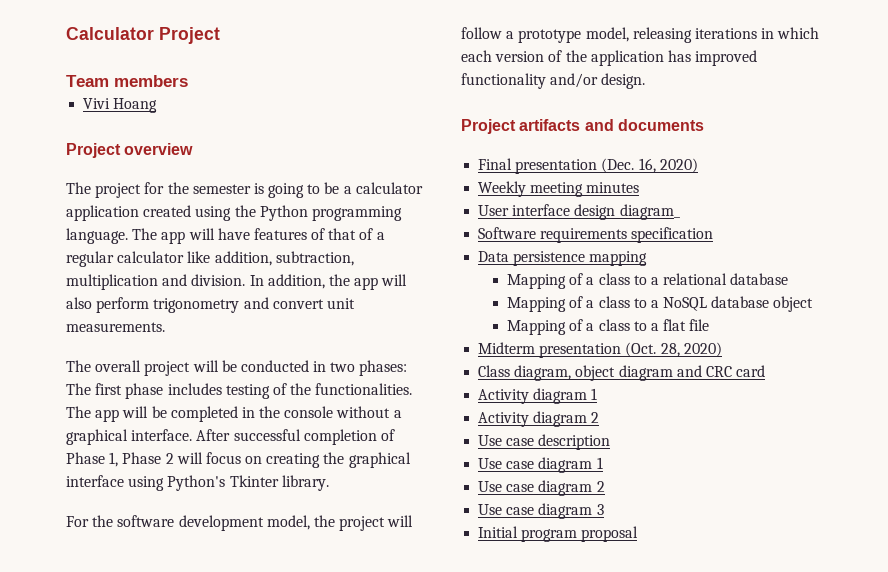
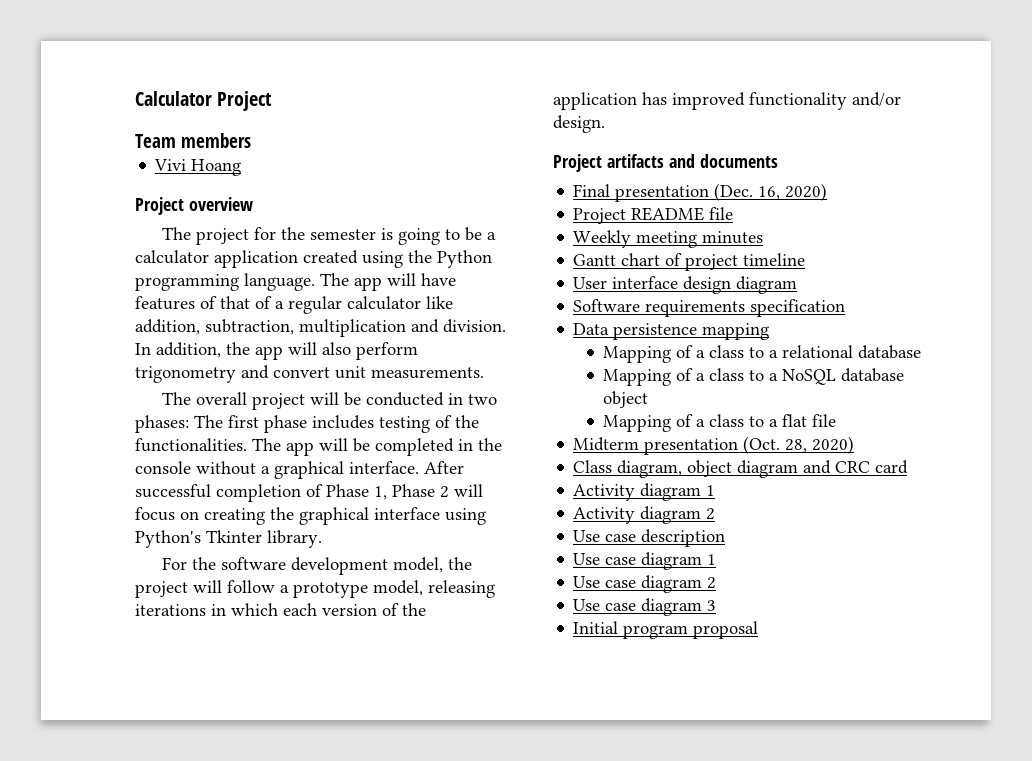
+ Project README file
+ Gantt chart of project timeline
- User interface design diagram_
+ User interface design diagram

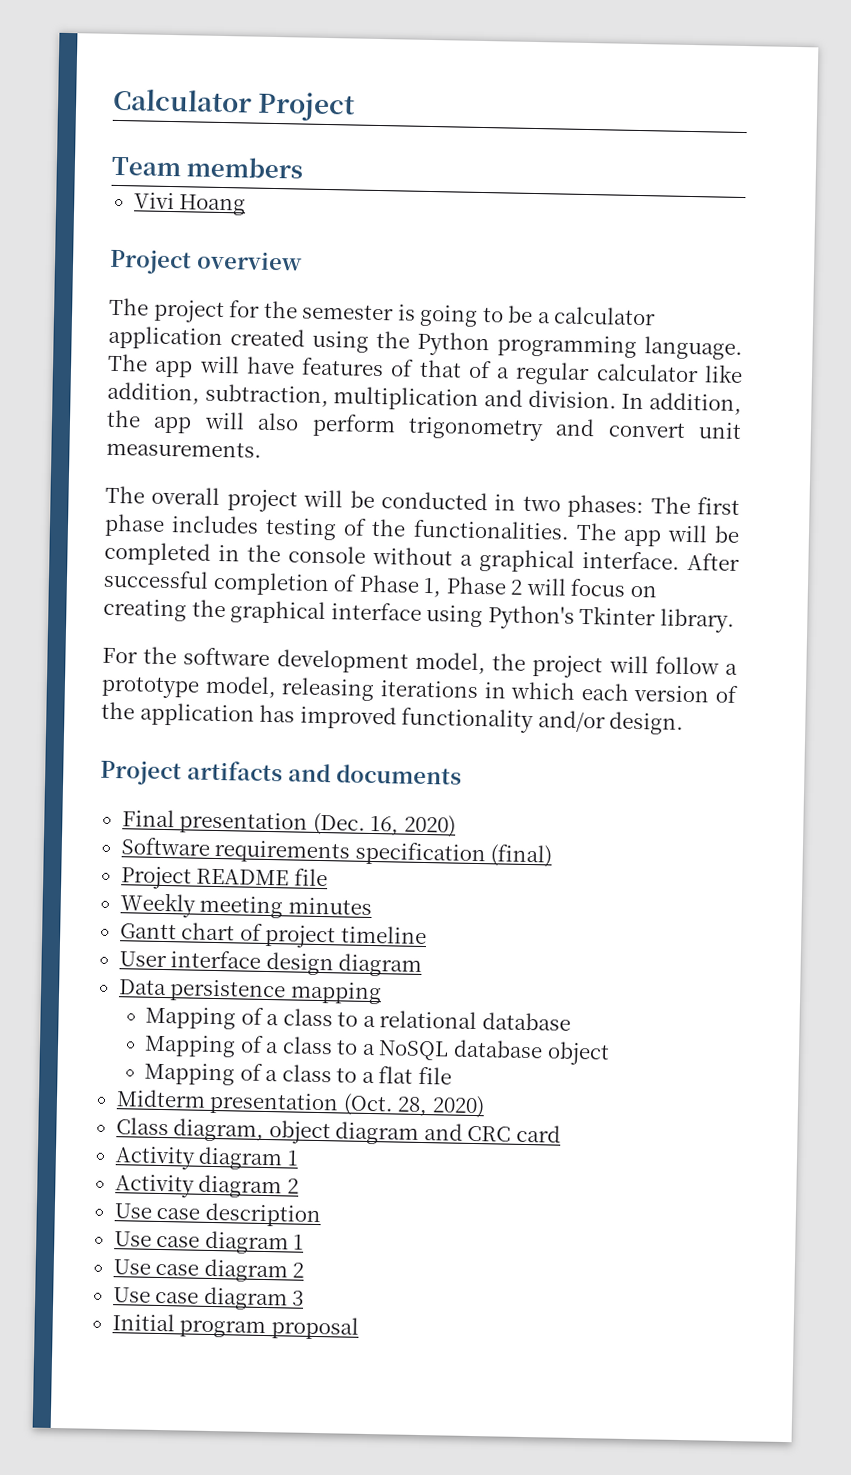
+ Software requirements specification (final)
- Software requirements specification

